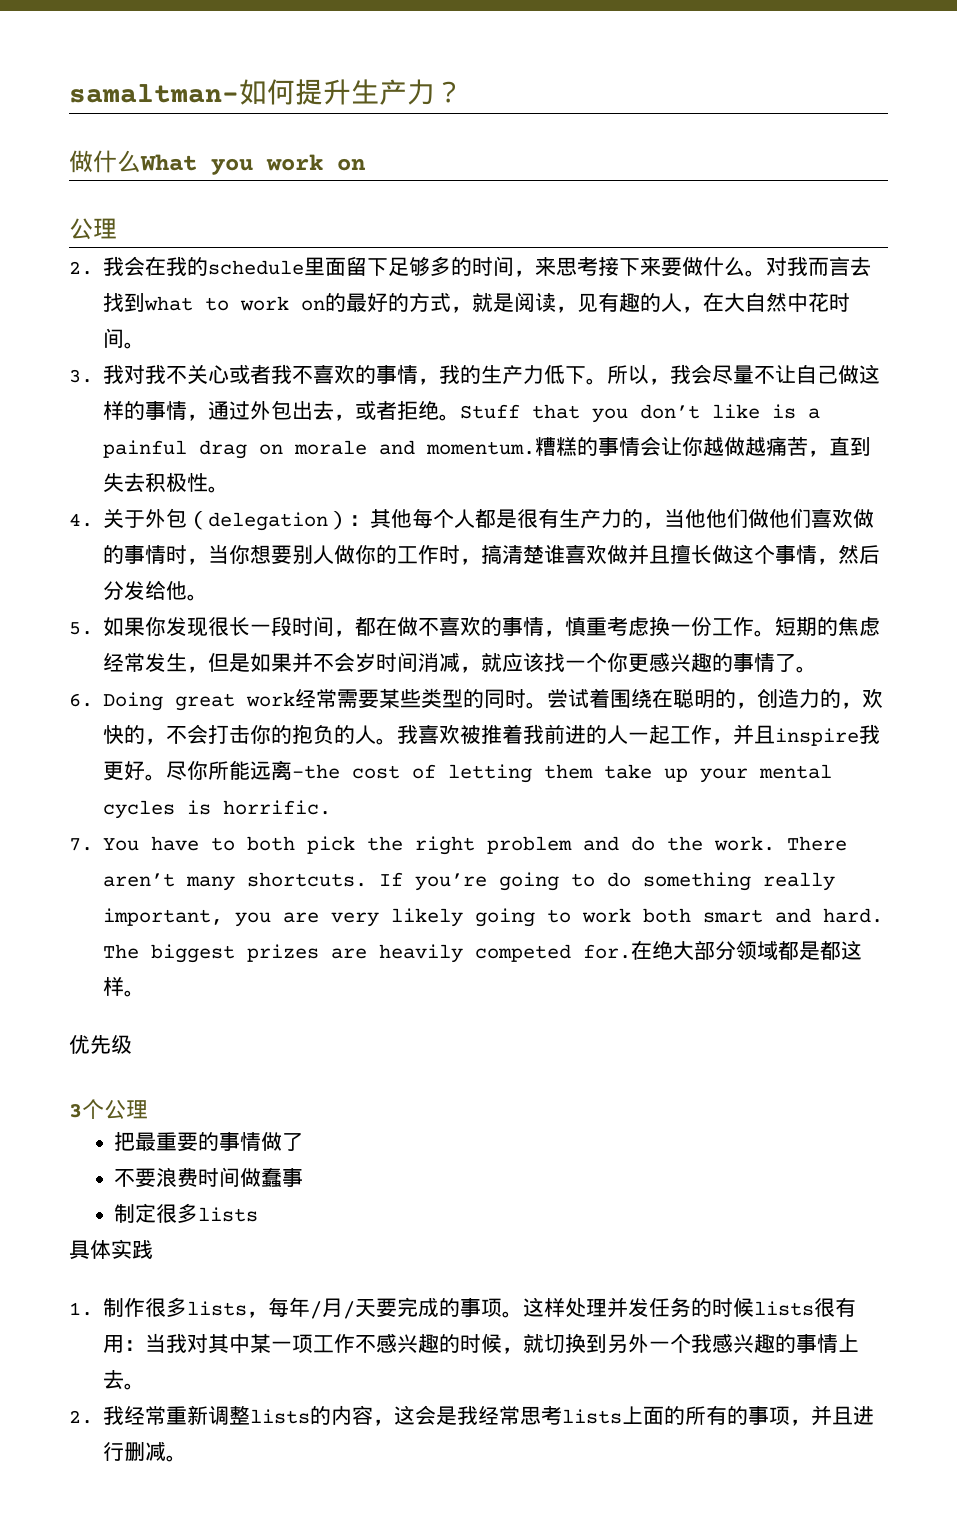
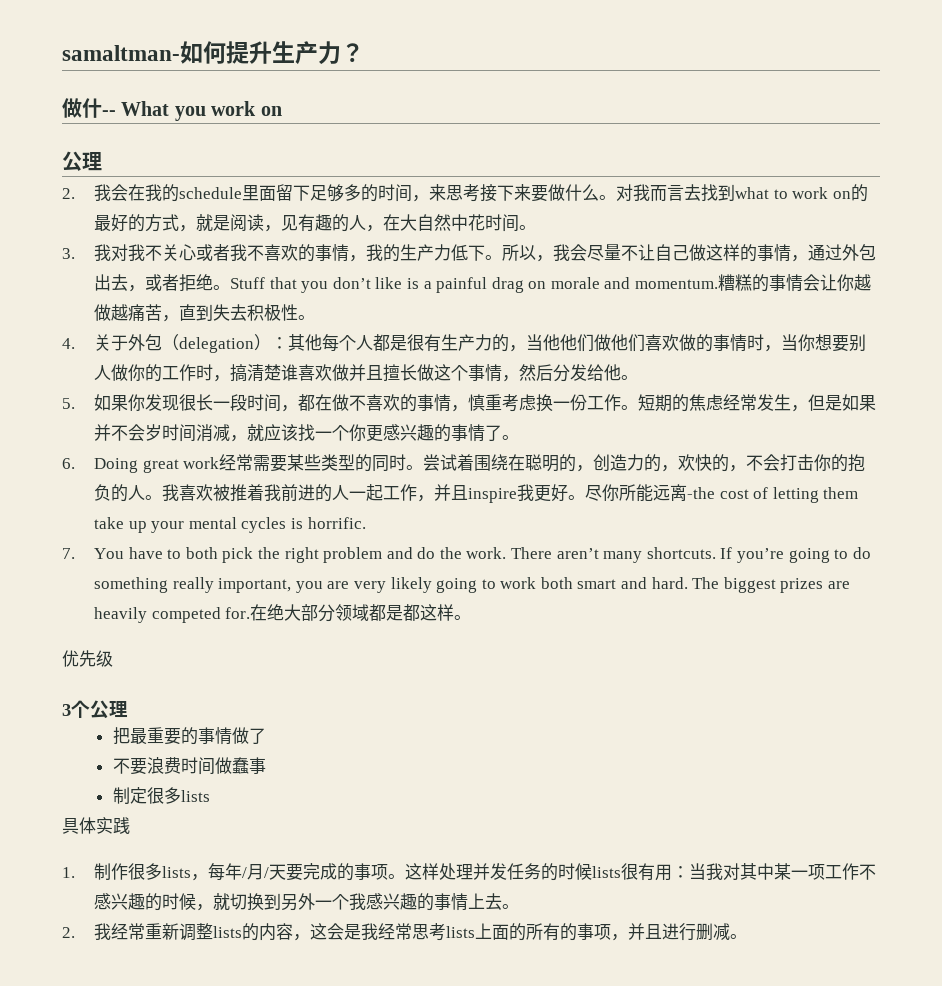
- 做什么What you work on
+ 做什-- What you work on

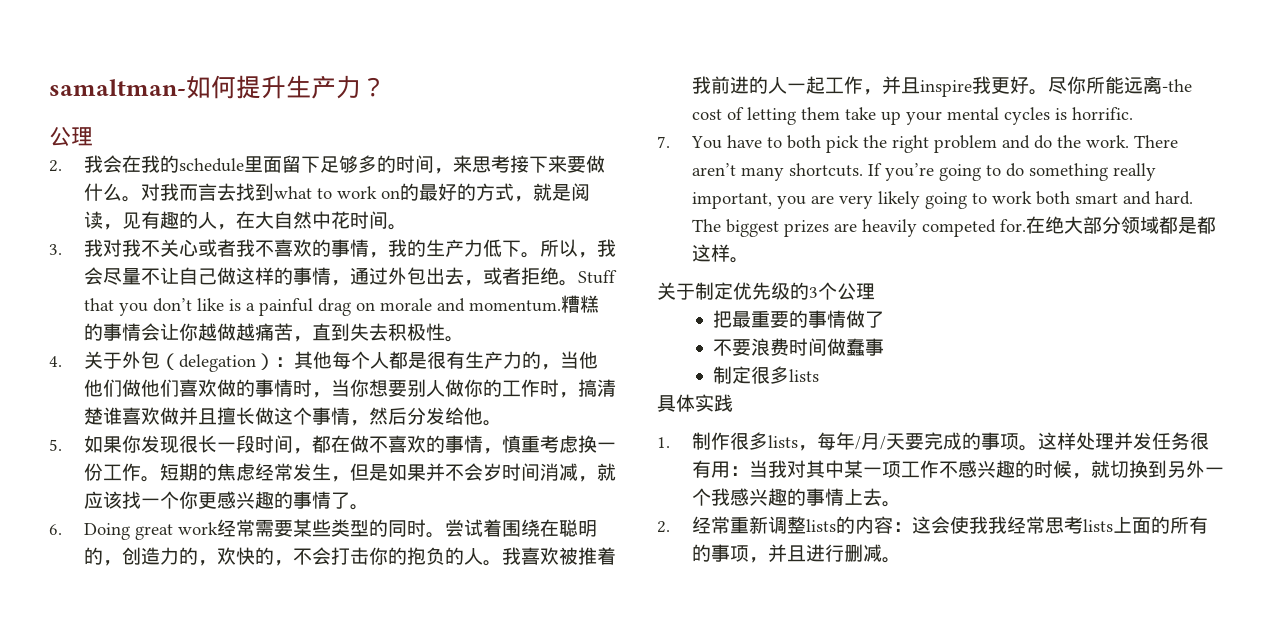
- 做什-- What you work on
- 优先级
- 3个公理
+ 关于制定优先级的3个公理
- 这样处理并发任务的时候lists很有用：当我对其中某一项工作不感兴趣的时候，就切换到另外一个我感兴趣的事情上去。
+ 这样处理并发任务很有用：当我对其中某一项工作不感兴趣的时候，就切换到另外一个我感兴趣的事情上去。
- 2.我经常重新调整lists的内容，这会是我经常思考lists上面的所有的事项，并且进行删减。
+ 2.经常重新调整lists的内容：这会使我我经常思考lists上面的所有的事项，并且进行删减。

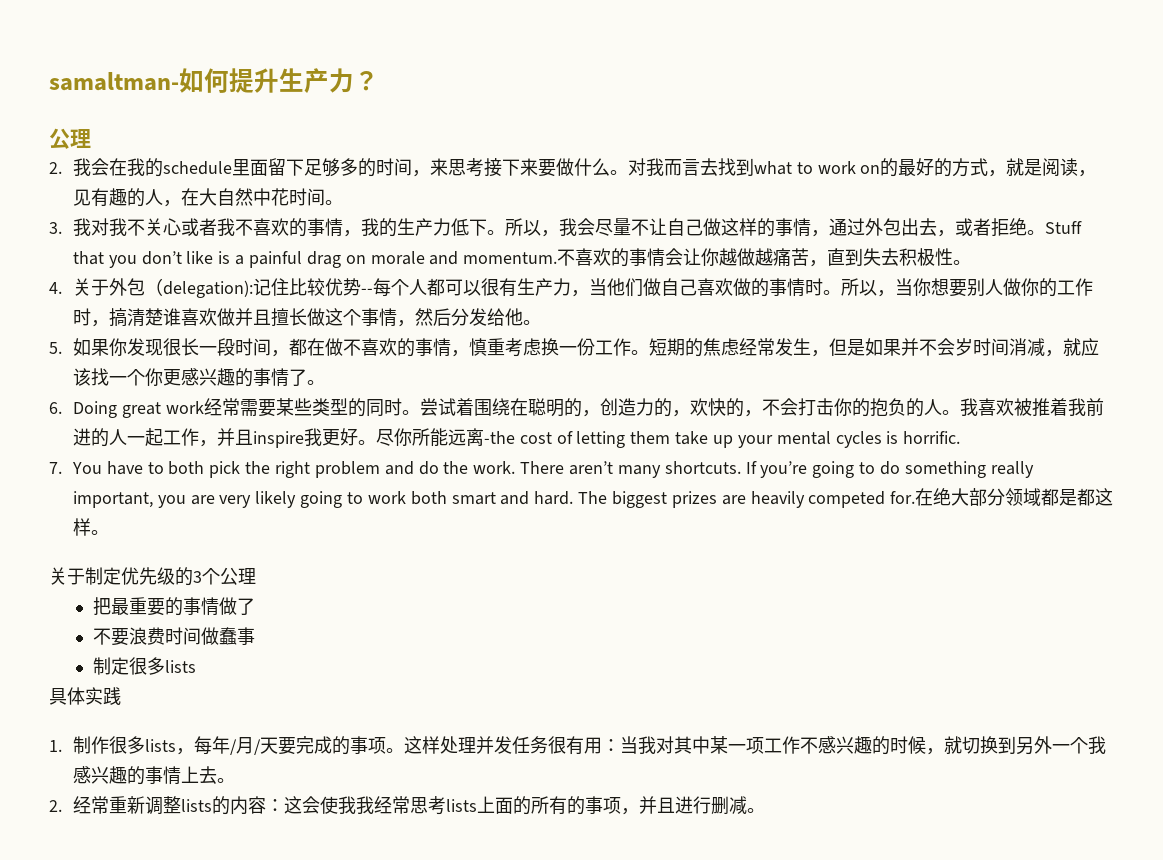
- 糟糕的事情会让你越做越痛苦，直到失去积极性。
+ 不喜欢的事情会让你越做越痛苦，直到失去积极性。
- 4.关于外包（delegation）：其他每个人都是很有生产力的，当他他们做他们喜欢做的事情时，当你想要别人做你的工作时，搞清楚谁喜欢做并且擅长做这个事情，然后分发给他。
+ 4.关于外包（delegation):记住比较优势--每个人都可以很有生产力，当他们做自己喜欢做的事情时。所以，当你想要别人做你的工作时，搞清楚谁喜欢做并且擅长做这个事情，然后分发给他。

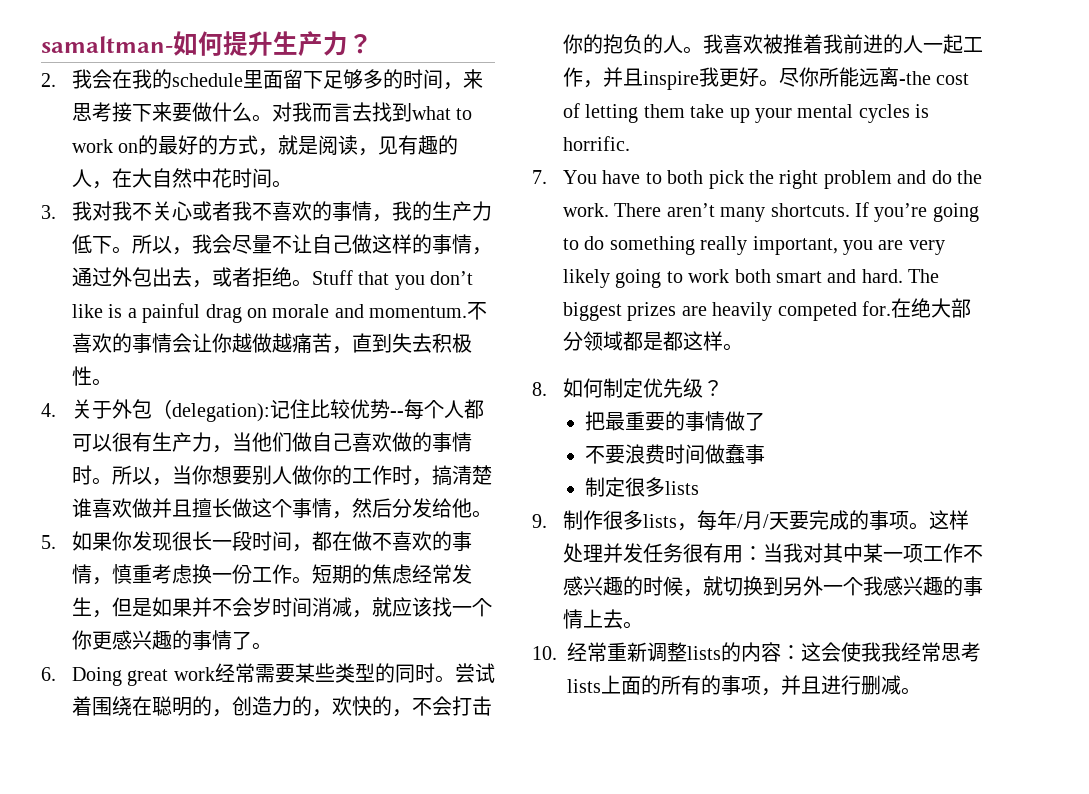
  samaltman-如何提升生产力？
- 公理
- 关于制定优先级的3个公理
+ 8.如何制定优先级？
- 具体实践
- 1.制作很多lists，每年/月/天要完成的事项。
+ 9.制作很多lists，每年/月/天要完成的事项。
- 2.经常重新调整lists的内容：这会使我我经常思考lists上面的所有的事项，并且进行删减。
+ 10.经常重新调整lists的内容：这会使我我经常思考lists上面的所有的事项，并且进行删减。

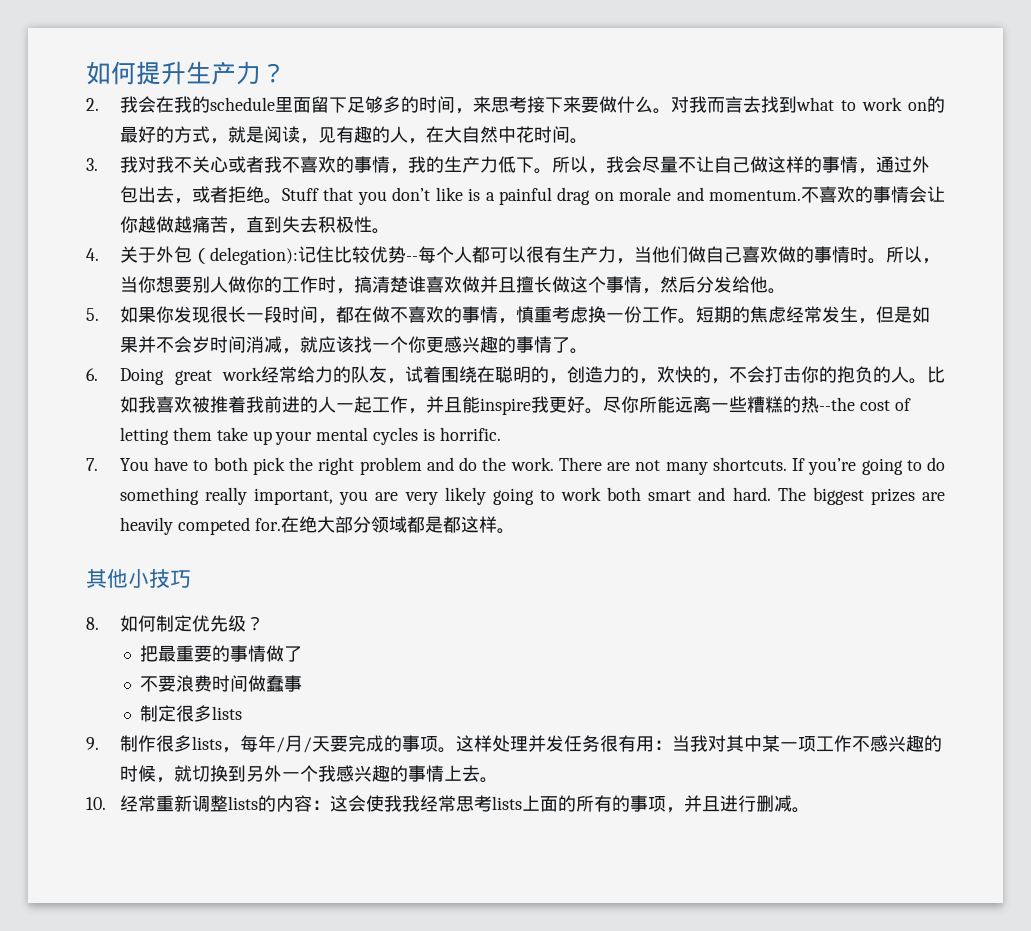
- samaltman-如何提升生产力？
+ 如何提升生产力？
- 6. Doing great work经常需要某些类型的同时。尝试着围绕在聪明的，创造力的，欢快的，不会打击你的抱负的人。
+ 6. Doing great work经常给力的队友，试着围绕在聪明的，创造力的，欢快的，不会打击你的抱负的人。
- 我喜欢被推着我前进的人一起工作，并且inspire我更好。
+ 比如我喜欢被推着我前进的人一起工作，并且能inspire我更好。
- 尽你所能远离-the cost of letting them take up your mental cycles is horrific.
+ 尽你所能远离一些糟糕的热--the cost of letting them take up your mental cycles is horrific.
- There aren’t many shortcuts.
+ There are not many shortcuts.
+ 其他小技巧

